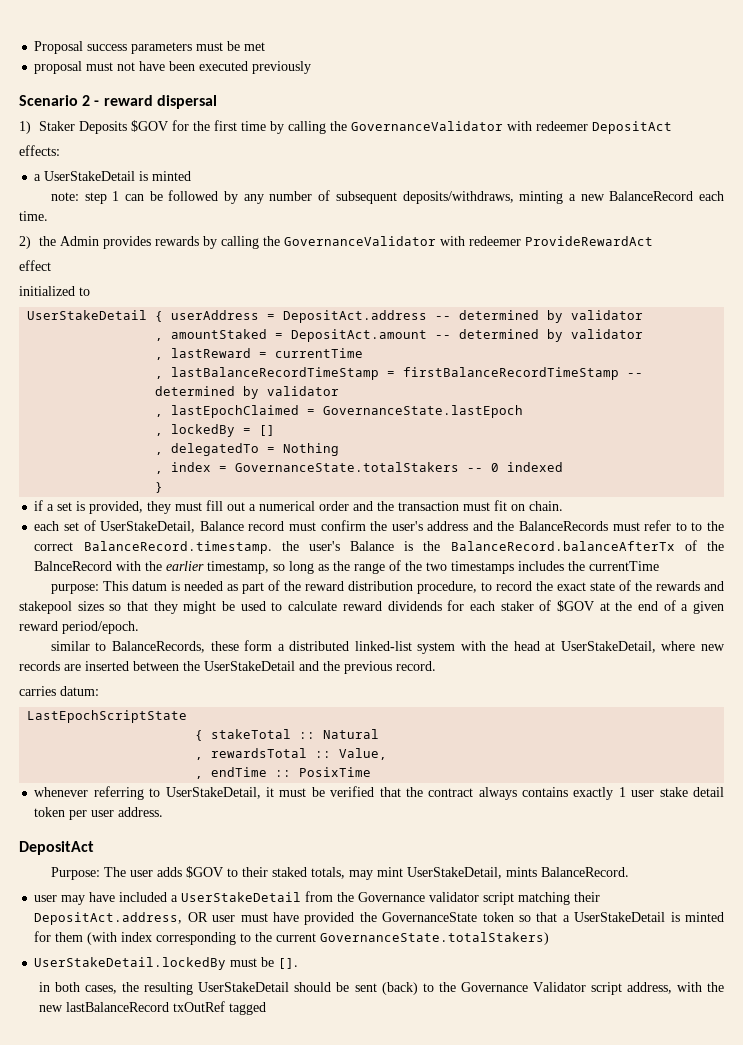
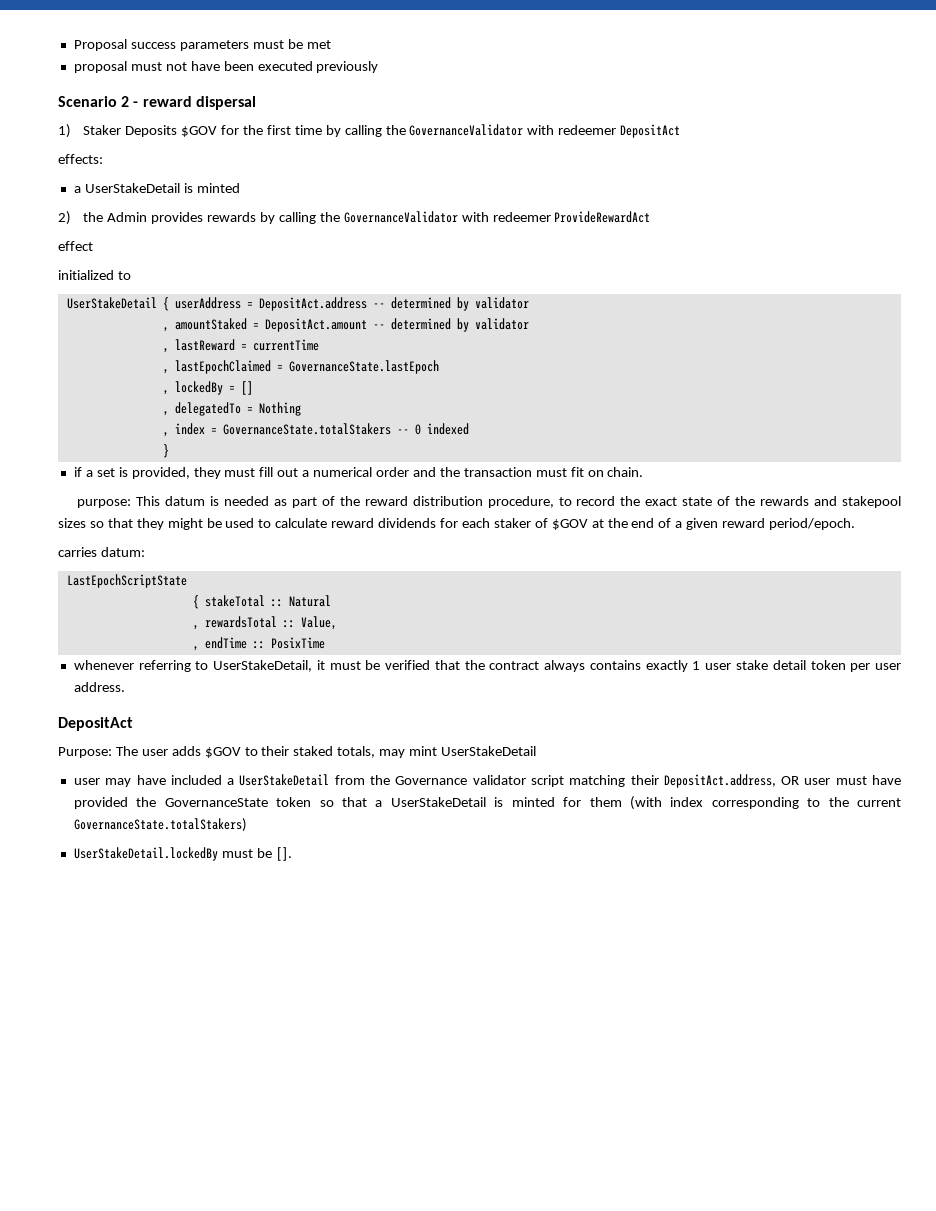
- note: step 1 can be followed by any number of subsequent deposits/withdraws, minting a new BalanceRecord each time.
- , lastBalanceRecordTimeStamp = firstBalanceRecordTimeStamp -- determined by validator
- each set of UserStakeDetail, Balance record must confirm the user's address and the BalanceRecords must refer to to the correct BalanceRecord.timestamp. the user's Balance is the BalanceRecord.balanceAfterTx of the BalnceRecord with the earlier timestamp, so long as the range of the two timestamps includes the currentTime
- similar to BalanceRecords, these form a distributed linked-list system with the head at UserStakeDetail, where new records are inserted between the UserStakeDetail and the previous record.
- Purpose: The user adds $GOV to their staked totals, may mint UserStakeDetail, mints BalanceRecord.
+ Purpose: The user adds $GOV to their staked totals, may mint UserStakeDetail
- in both cases, the resulting UserStakeDetail should be sent (back) to the Governance Validator script address, with the new lastBalanceRecord txOutRef tagged

